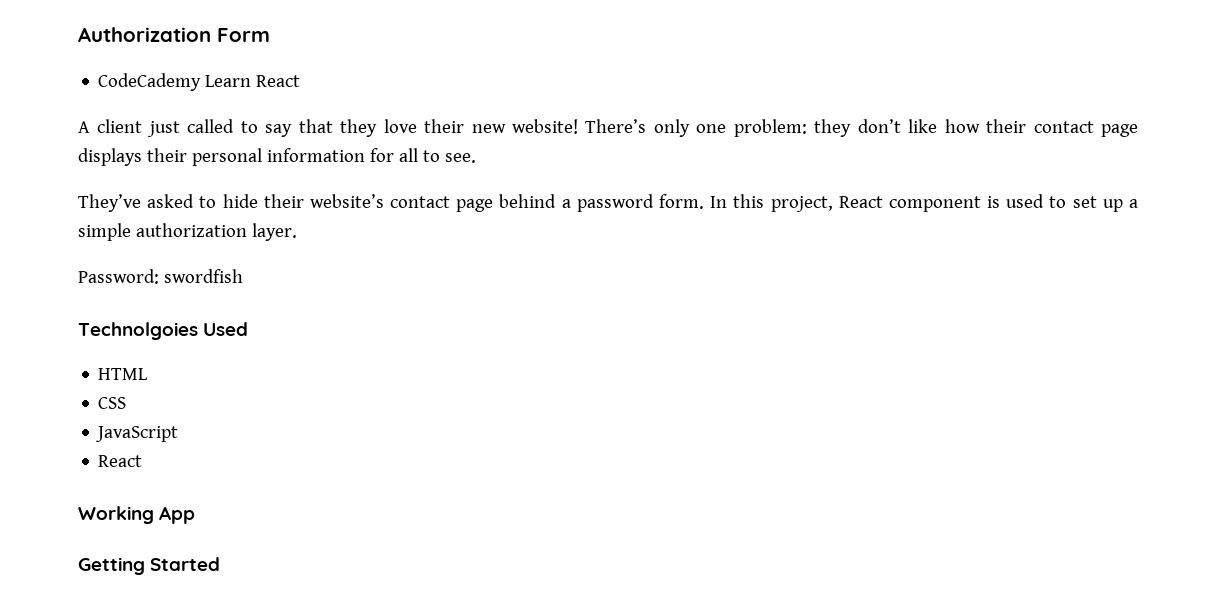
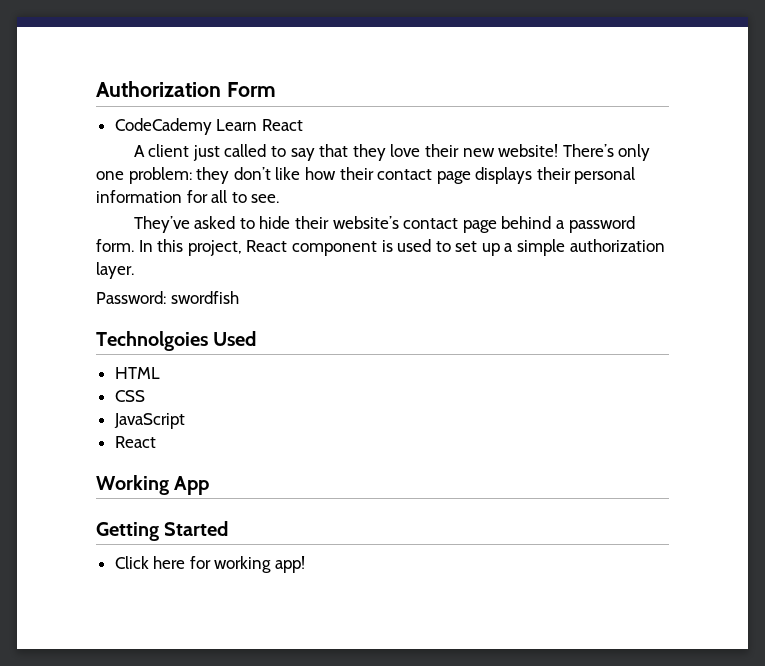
+ Click here for working app!

